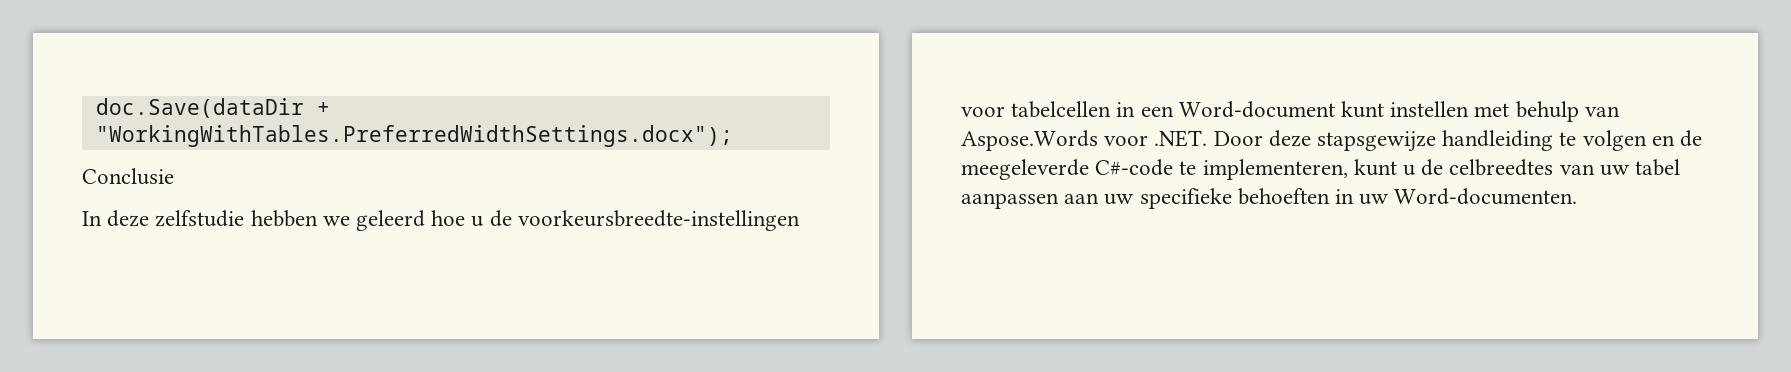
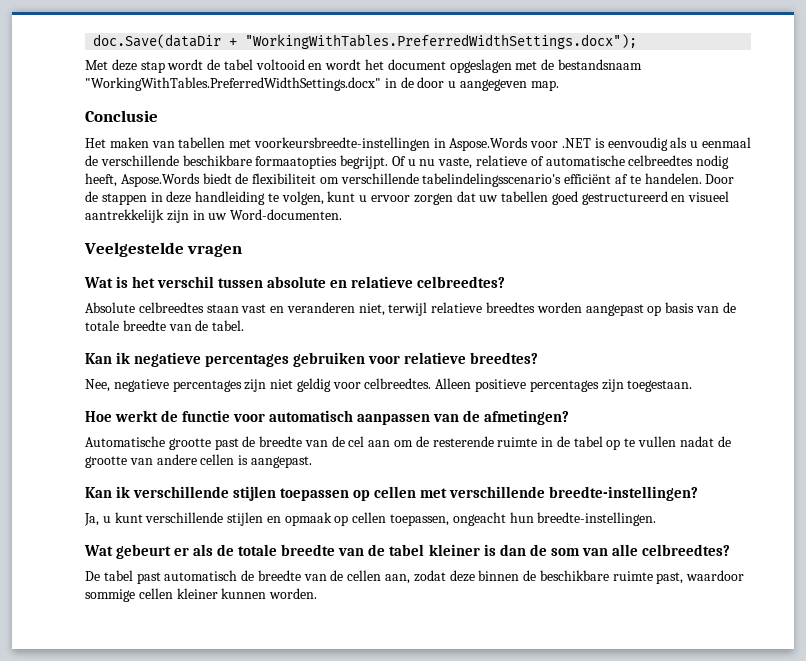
+ Met deze stap wordt de tabel voltooid en wordt het document opgeslagen met de bestandsnaam "WorkingWithTables.PreferredWidthSettings.docx" in de door u aangegeven map.
  Conclusie
- In deze zelfstudie hebben we geleerd hoe u de voorkeursbreedte-instellingen voor tabelcellen in een Word-document kunt instellen met behulp van Aspose.Words voor .NET. Door deze stapsgewijze handleiding te volgen en de meegeleverde C#-code te implementeren, kunt u de celbreedtes van uw tabel aanpassen aan uw specifieke behoeften in uw Word-documenten.
+ Het maken van tabellen met voorkeursbreedte-instellingen in Aspose.Words voor .NET is eenvoudig als u eenmaal de verschillende beschikbare formaatopties begrijpt. Of u nu vaste, relatieve of automatische celbreedtes nodig heeft, Aspose.Words biedt de flexibiliteit om verschillende tabelindelingsscenario's efficiënt af te handelen. Door de stappen in deze handleiding te volgen, kunt u ervoor zorgen dat uw tabellen goed gestructureerd en visueel aantrekkelijk zijn in uw Word-documenten.
+ Veelgestelde vragen
+ Wat is het verschil tussen absolute en relatieve celbreedtes?
+ Absolute celbreedtes staan vast en veranderen niet, terwijl relatieve breedtes worden aangepast op basis van de totale breedte van de tabel.
+ Kan ik negatieve percentages gebruiken voor relatieve breedtes?
+ Nee, negatieve percentages zijn niet geldig voor celbreedtes. Alleen positieve percentages zijn toegestaan.
+ Hoe werkt de functie voor automatisch aanpassen van de afmetingen?
+ Automatische grootte past de breedte van de cel aan om de resterende ruimte in de tabel op te vullen nadat de grootte van andere cellen is aangepast.
+ Kan ik verschillende stijlen toepassen op cellen met verschillende breedte-instellingen?
+ Ja, u kunt verschillende stijlen en opmaak op cellen toepassen, ongeacht hun breedte-instellingen.
+ Wat gebeurt er als de totale breedte van de tabel kleiner is dan de som van alle celbreedtes?
+ De tabel past automatisch de breedte van de cellen aan, zodat deze binnen de beschikbare ruimte past, waardoor sommige cellen kleiner kunnen worden.

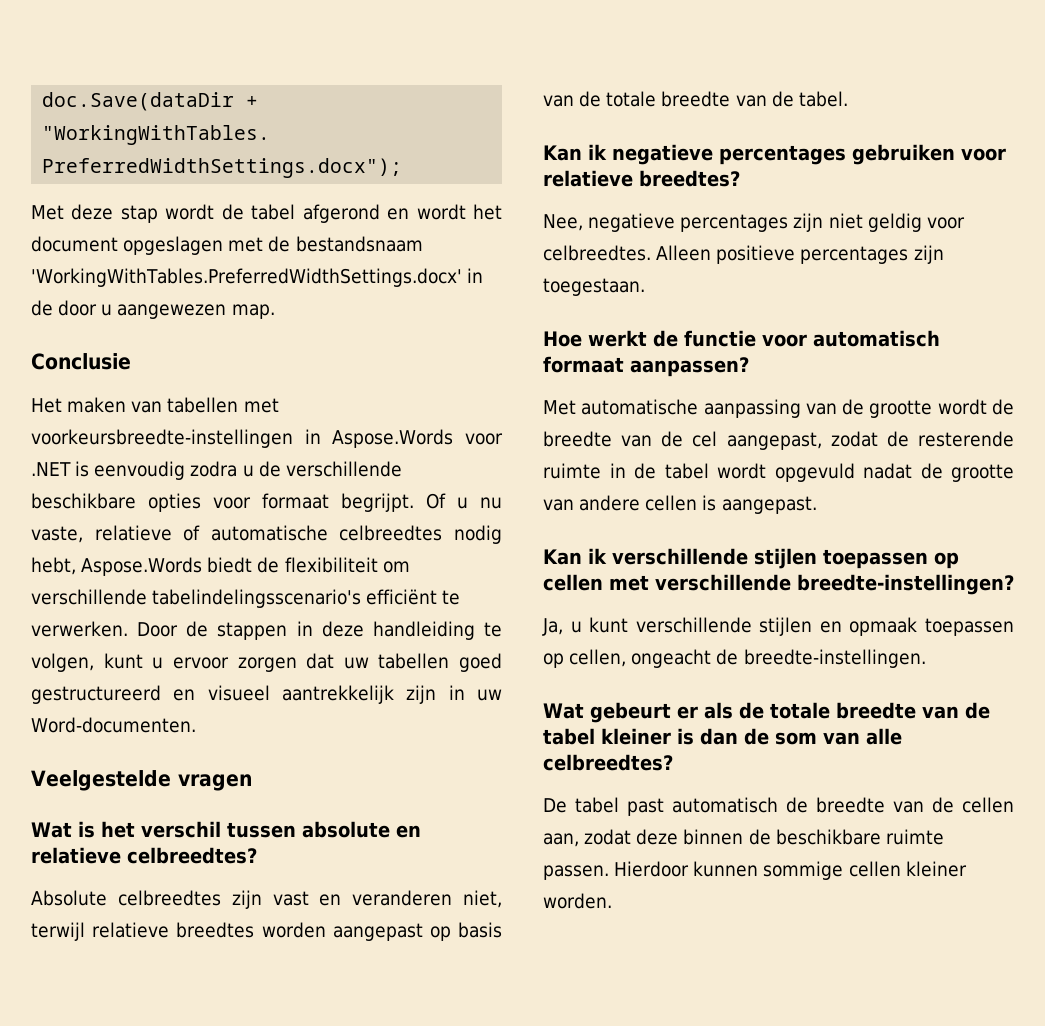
- Met deze stap wordt de tabel voltooid en wordt het document opgeslagen met de bestandsnaam "WorkingWithTables.PreferredWidthSettings.docx" in de door u aangegeven map.
+ Met deze stap wordt de tabel afgerond en wordt het document opgeslagen met de bestandsnaam 'WorkingWithTables.PreferredWidthSettings.docx' in de door u aangewezen map.
- Het maken van tabellen met voorkeursbreedte-instellingen in Aspose.Words voor .NET is eenvoudig als u eenmaal de verschillende beschikbare formaatopties begrijpt.
+ Het maken van tabellen met voorkeursbreedte-instellingen in Aspose.Words voor .NET is eenvoudig zodra u de verschillende beschikbare opties voor formaat begrijpt.
- Of u nu vaste, relatieve of automatische celbreedtes nodig heeft, Aspose.Words biedt de flexibiliteit om verschillende tabelindelingsscenario's efficiënt af te handelen.
+ Of u nu vaste, relatieve of automatische celbreedtes nodig hebt, Aspose.Words biedt de flexibiliteit om verschillende tabelindelingsscenario's efficiënt te verwerken.
- Absolute celbreedtes staan vast en veranderen niet, terwijl relatieve breedtes worden aangepast op basis van de totale breedte van de tabel.
+ Absolute celbreedtes zijn vast en veranderen niet, terwijl relatieve breedtes worden aangepast op basis van de totale breedte van de tabel.
- Hoe werkt de functie voor automatisch aanpassen van de afmetingen?
- Automatische grootte past de breedte van de cel aan om de resterende ruimte in de tabel op te vullen nadat de grootte van andere cellen is aangepast.
+ Hoe werkt de functie voor automatisch formaat aanpassen?
+ Met automatische aanpassing van de grootte wordt de breedte van de cel aangepast, zodat de resterende ruimte in de tabel wordt opgevuld nadat de grootte van andere cellen is aangepast.
- Ja, u kunt verschillende stijlen en opmaak op cellen toepassen, ongeacht hun breedte-instellingen.
+ Ja, u kunt verschillende stijlen en opmaak toepassen op cellen, ongeacht de breedte-instellingen.
- De tabel past automatisch de breedte van de cellen aan, zodat deze binnen de beschikbare ruimte past, waardoor sommige cellen kleiner kunnen worden.
+ De tabel past automatisch de breedte van de cellen aan, zodat deze binnen de beschikbare ruimte passen. Hierdoor kunnen sommige cellen kleiner worden.

